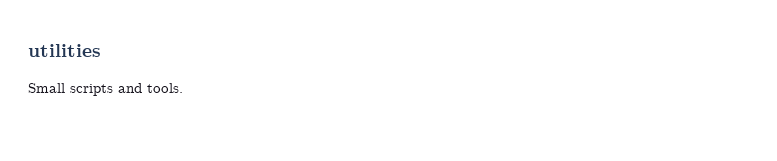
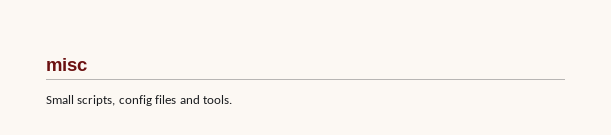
- utilities
+ misc
- Small scripts and tools.
+ Small scripts, config files and tools.

